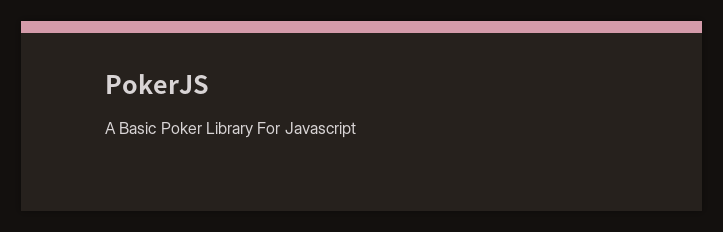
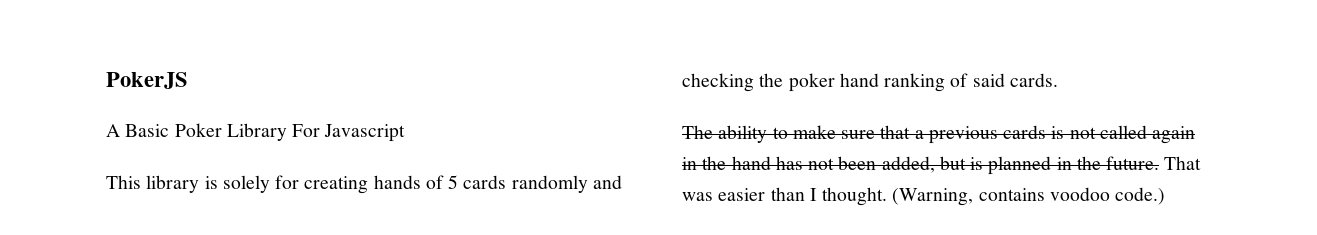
+ This library is solely for creating hands of 5 cards randomly and checking the poker hand ranking of said cards.
+ The ability to make sure that a previous cards is not called again in the hand has not been added, but is planned in the future. That was easier than I thought. (Warning, contains voodoo code.)

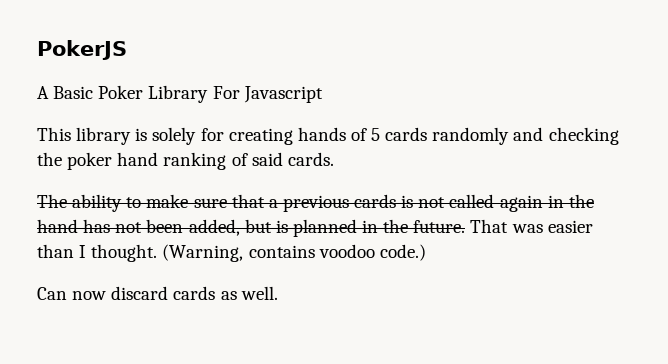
+ Can now discard cards as well.

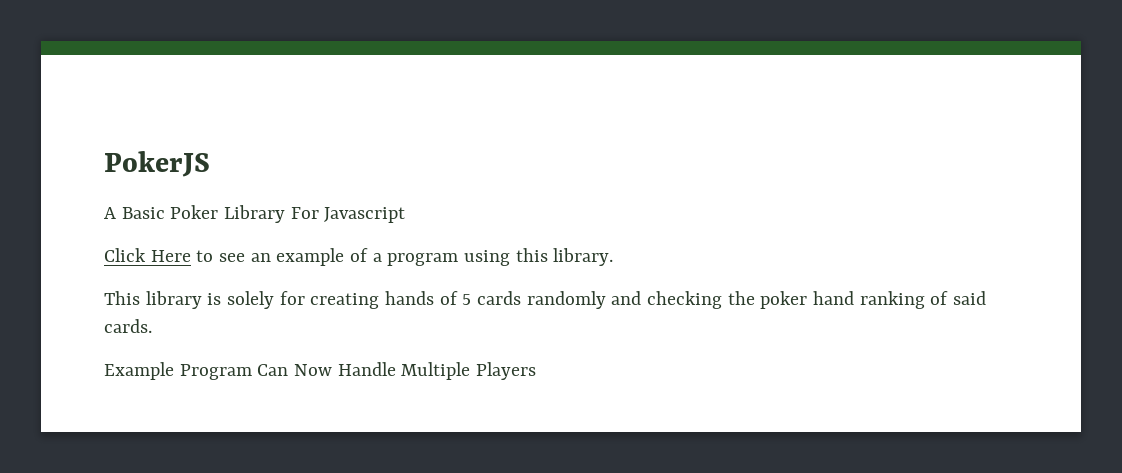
+ Click Here to see an example of a program using this library.
- The ability to make sure that a previous cards is not called again in the hand has not been added, but is planned in the future. That was easier than I thought. (Warning, contains voodoo code.)
- Can now discard cards as well.
+ Example Program Can Now Handle Multiple Players

